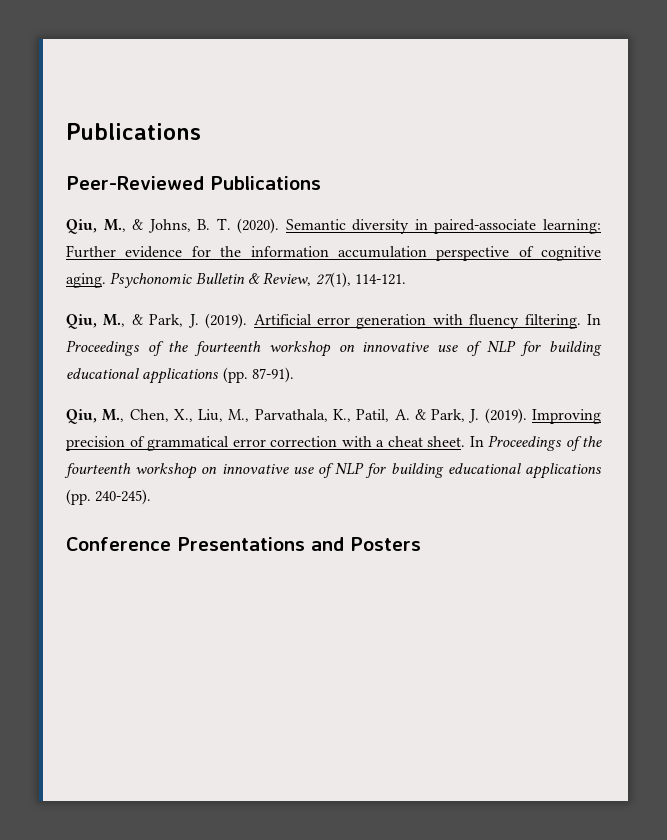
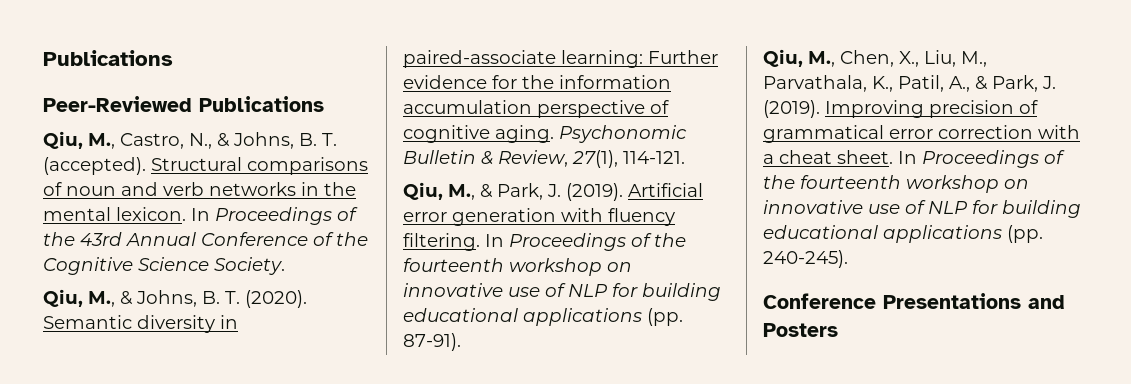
+ Qiu, M., Castro, N., & Johns, B. T. (accepted). Structural comparisons of noun and verb networks in the mental lexicon. In Proceedings of the 43rd Annual Conference of the Cognitive Science Society.
- Qiu, M., Chen, X., Liu, M., Parvathala, K., Patil, A. & Park, J. (2019).
+ Qiu, M., Chen, X., Liu, M., Parvathala, K., Patil, A., & Park, J. (2019).

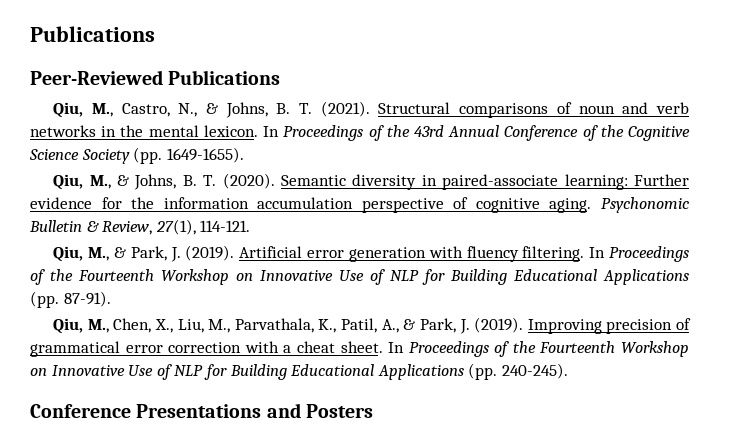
- Qiu, M., Castro, N., & Johns, B. T. (accepted).
+ Qiu, M., Castro, N., & Johns, B. T. (2021).
- In Proceedings of the 43rd Annual Conference of the Cognitive Science Society.
+ In Proceedings of the 43rd Annual Conference of the Cognitive Science Society (pp. 1649-1655).
- In Proceedings of the fourteenth workshop on innovative use of NLP for building educational applications (pp. 87-91).
+ In Proceedings of the Fourteenth Workshop on Innovative Use of NLP for Building Educational Applications (pp. 87-91).
- In Proceedings of the fourteenth workshop on innovative use of NLP for building educational applications (pp. 240-245).
+ In Proceedings of the Fourteenth Workshop on Innovative Use of NLP for Building Educational Applications (pp. 240-245).

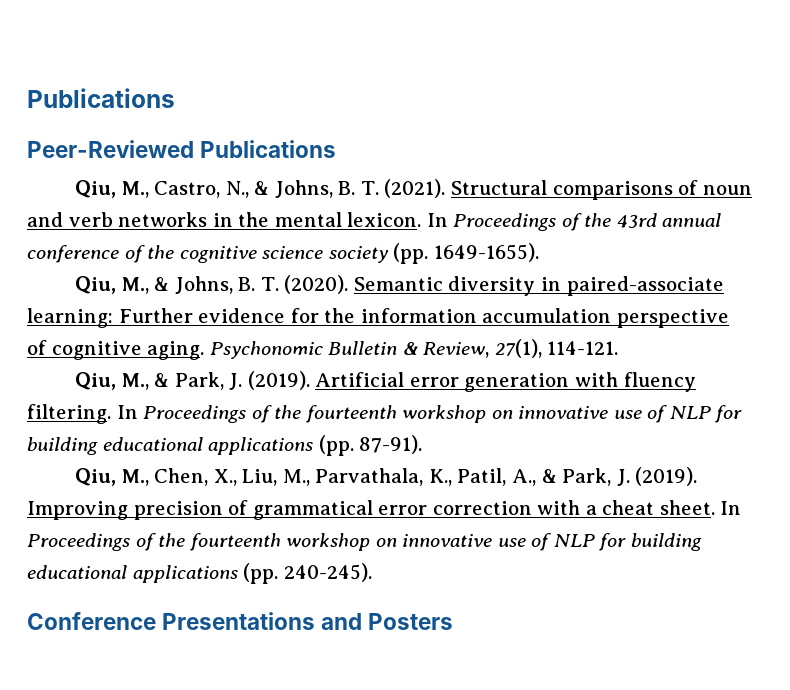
- In Proceedings of the 43rd Annual Conference of the Cognitive Science Society (pp. 1649-1655).
+ In Proceedings of the 43rd annual conference of the cognitive science society (pp. 1649-1655).
- In Proceedings of the Fourteenth Workshop on Innovative Use of NLP for Building Educational Applications (pp. 87-91).
+ In Proceedings of the fourteenth workshop on innovative use of NLP for building educational applications (pp. 87-91).
- In Proceedings of the Fourteenth Workshop on Innovative Use of NLP for Building Educational Applications (pp. 240-245).
+ In Proceedings of the fourteenth workshop on innovative use of NLP for building educational applications (pp. 240-245).

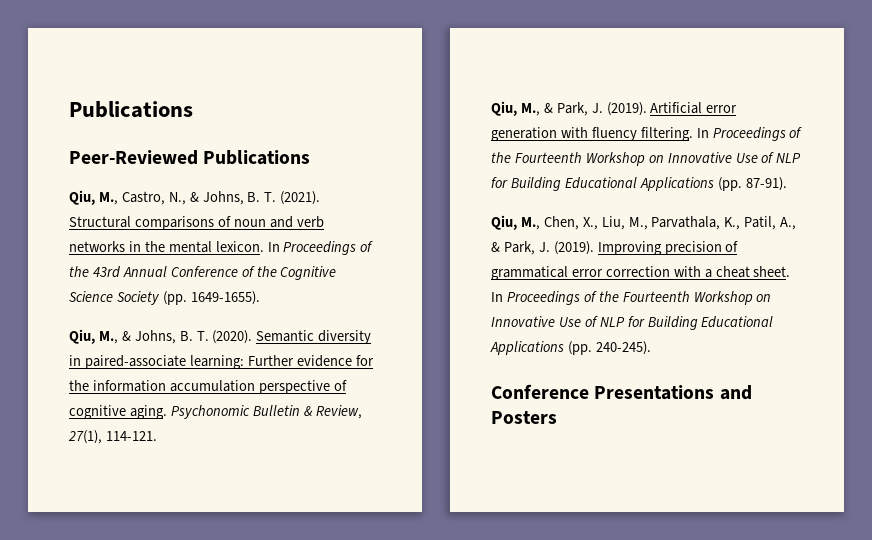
- In Proceedings of the 43rd annual conference of the cognitive science society (pp. 1649-1655).
+ In Proceedings of the 43rd Annual Conference of the Cognitive Science Society (pp. 1649-1655).
- In Proceedings of the fourteenth workshop on innovative use of NLP for building educational applications (pp. 87-91).
+ In Proceedings of the Fourteenth Workshop on Innovative Use of NLP for Building Educational Applications (pp. 87-91).
- In Proceedings of the fourteenth workshop on innovative use of NLP for building educational applications (pp. 240-245).
+ In Proceedings of the Fourteenth Workshop on Innovative Use of NLP for Building Educational Applications (pp. 240-245).

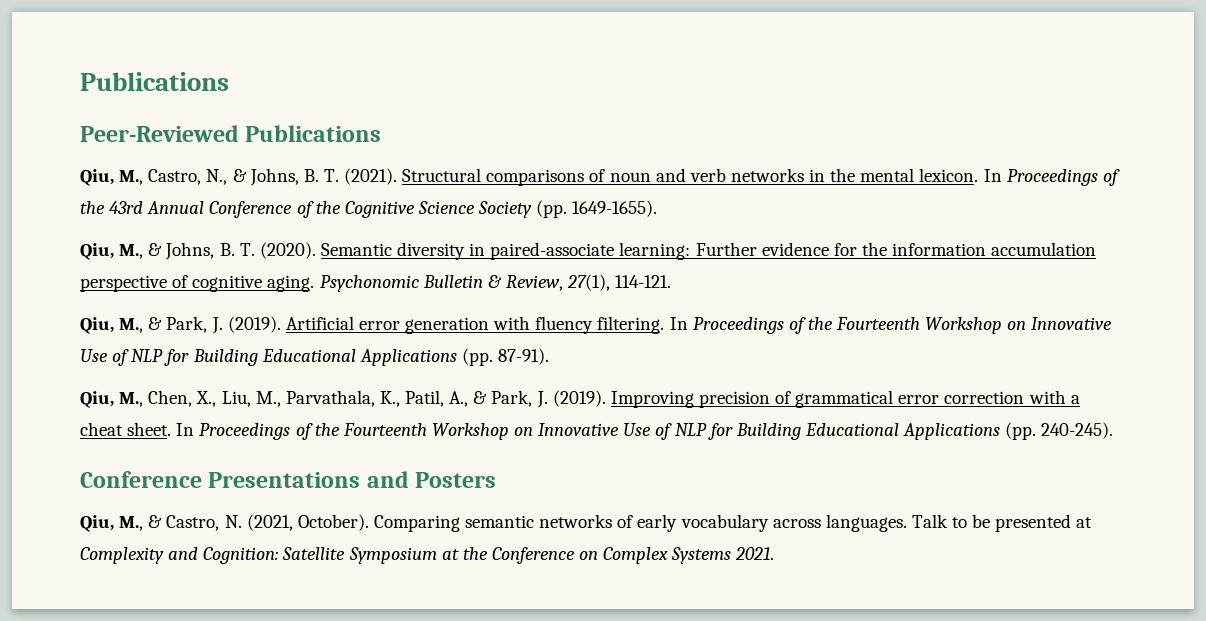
+ Qiu, M., & Castro, N. (2021, October). Comparing semantic networks of early vocabulary across languages. Talk to be presented at Complexity and Cognition: Satellite Symposium at the Conference on Complex Systems 2021.

